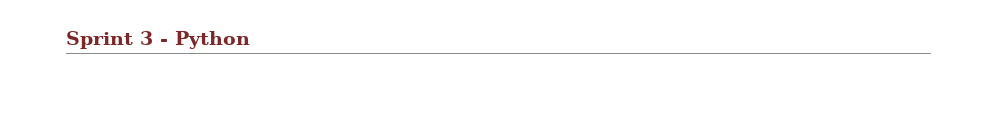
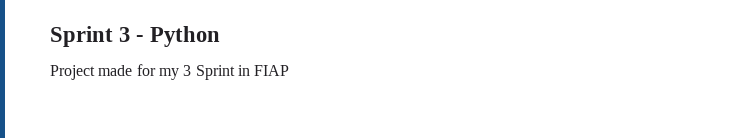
+ Project made for my 3 Sprint in FIAP

